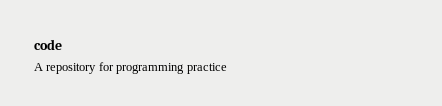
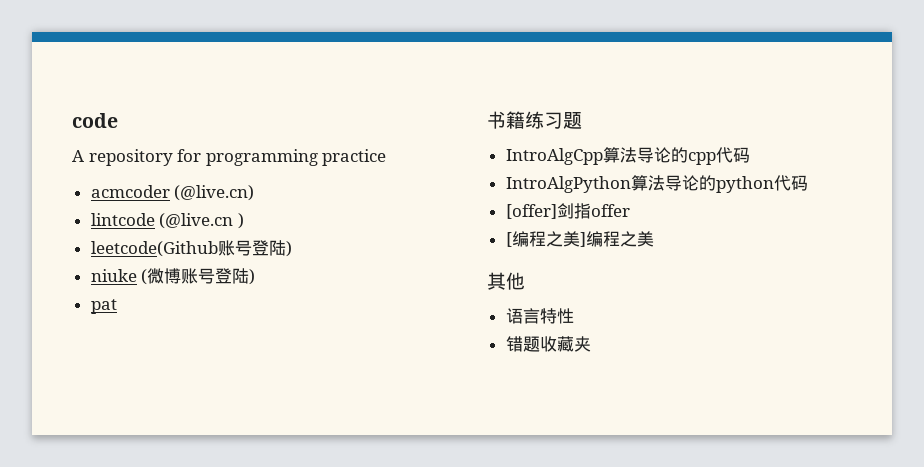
+ acmcoder (@live.cn)
+ lintcode (@live.cn )
+ leetcode(Github账号登陆)
+ niuke (微博账号登陆)
+ pat
+ 书籍练习题
+ IntroAlgCpp算法导论的cpp代码
+ IntroAlgPython算法导论的python代码
+ [offer]剑指offer
+ [编程之美]编程之美
+ 其他
+ 语言特性
+ 错题收藏夹

